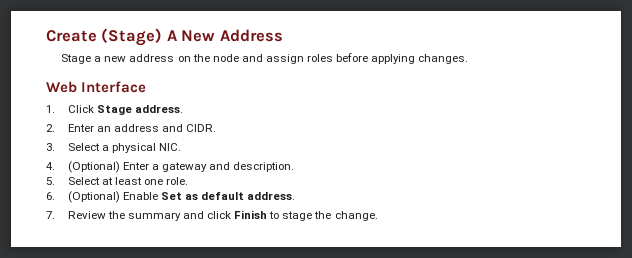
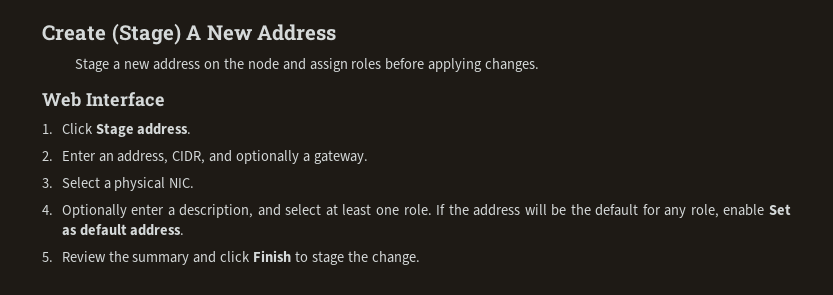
- 2. Enter an address and CIDR.
+ 2. Enter an address, CIDR, and optionally a gateway.
- 4. (Optional) Enter a gateway and description.
- 5. Select at least one role.
- 6. (Optional) Enable Set as default address.
+ 4. Optionally enter a description, and select at least one role. If the address will be the default for any role, enable Set as default address.
- 7. Review the summary and click Finish to stage the change.
+ 5. Review the summary and click Finish to stage the change.

